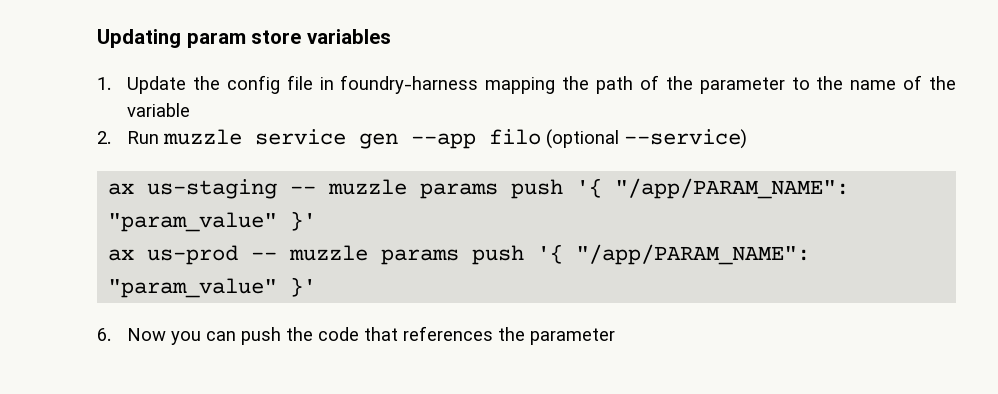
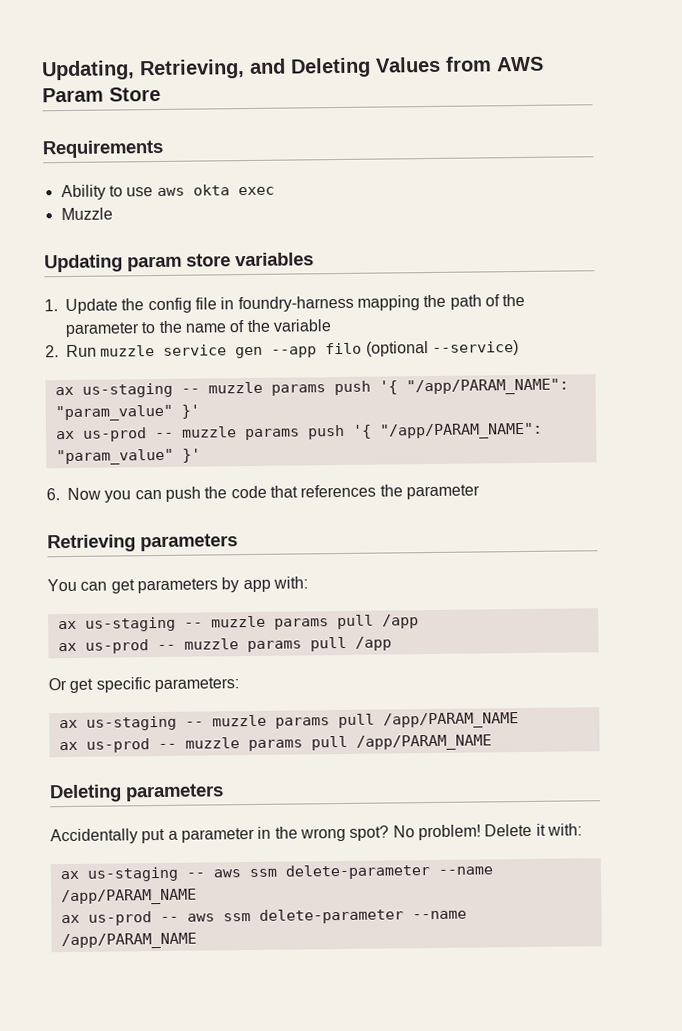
+ Updating, Retrieving, and Deleting Values from AWS Param Store
+ Requirements
+ Ability to use aws okta exec
+ Muzzle
+ Retrieving parameters
+ You can get parameters by app with:
+ ax us-staging -- muzzle params pull /app
+ ax us-prod -- muzzle params pull /app
+ Or get specific parameters:
+ ax us-staging -- muzzle params pull /app/PARAM_NAME
+ ax us-prod -- muzzle params pull /app/PARAM_NAME
+ Deleting parameters
+ Accidentally put a parameter in the wrong spot? No problem! Delete it with:
+ ax us-staging -- aws ssm delete-parameter --name /app/PARAM_NAME
+ ax us-prod -- aws ssm delete-parameter --name /app/PARAM_NAME

